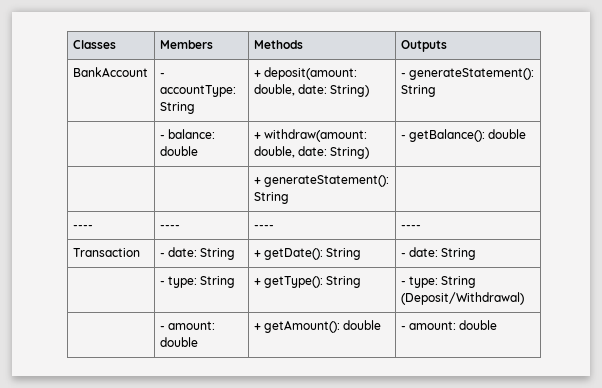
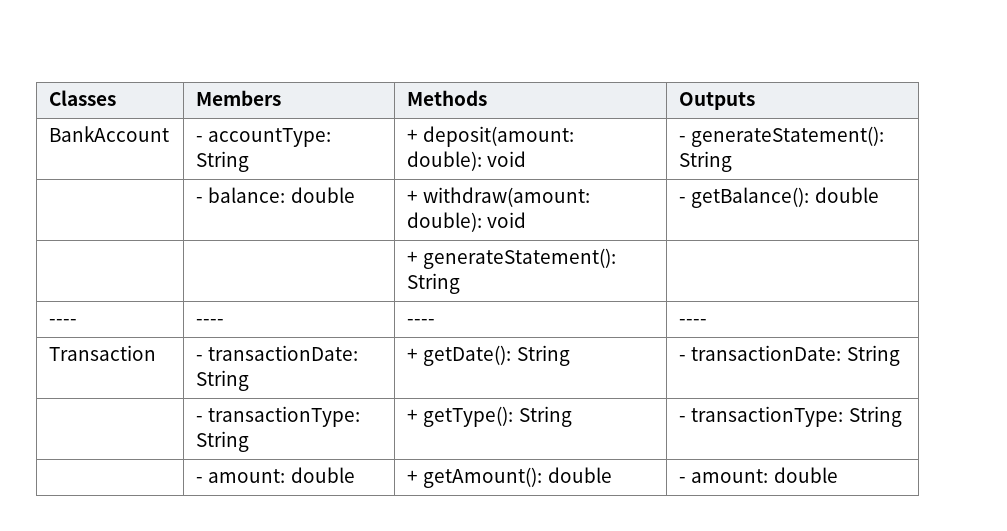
- BankAccount | - accountType: String | + deposit(amount: double, date: String) | - generateStatement(): String
+ BankAccount | - accountType: String | + deposit(amount: double): void | - generateStatement(): String
- | - balance: double | + withdraw(amount: double, date: String) | - getBalance(): double
+ | - balance: double | + withdraw(amount: double): void | - getBalance(): double
- Transaction | - date: String | + getDate(): String | - date: String
- | - type: String | + getType(): String | - type: String (Deposit/Withdrawal)
+ Transaction | - transactionDate: String | + getDate(): String | - transactionDate: String
+ | - transactionType: String | + getType(): String | - transactionType: String

